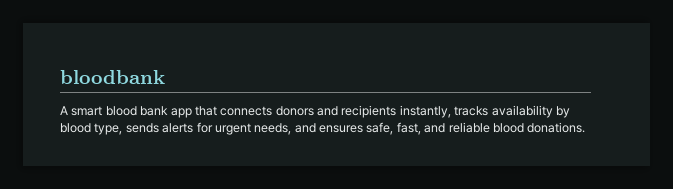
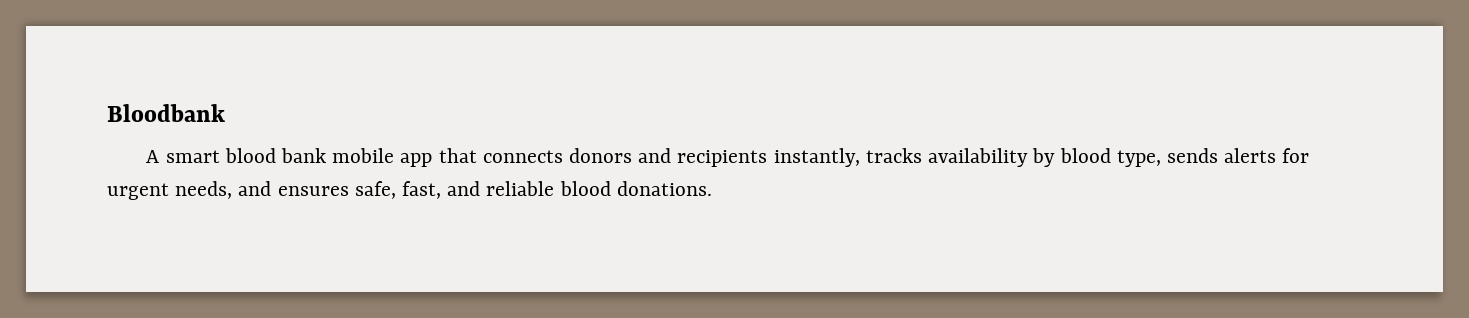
- bloodbank
+ Bloodbank
- A smart blood bank app that connects donors and recipients instantly, tracks availability by blood type, sends alerts for urgent needs, and ensures safe, fast, and reliable blood donations.
+ A smart blood bank mobile app that connects donors and recipients instantly, tracks availability by blood type, sends alerts for urgent needs, and ensures safe, fast, and reliable blood donations.

